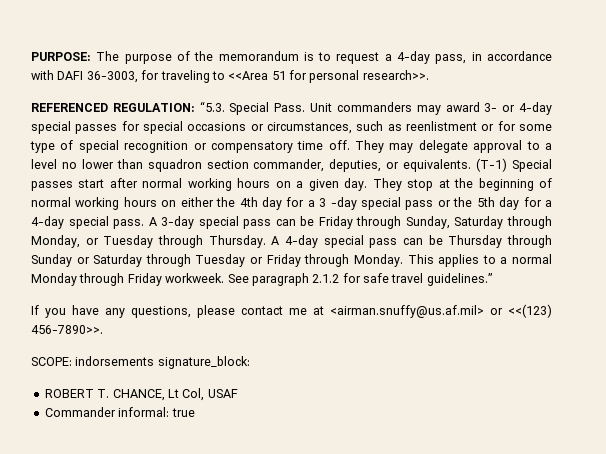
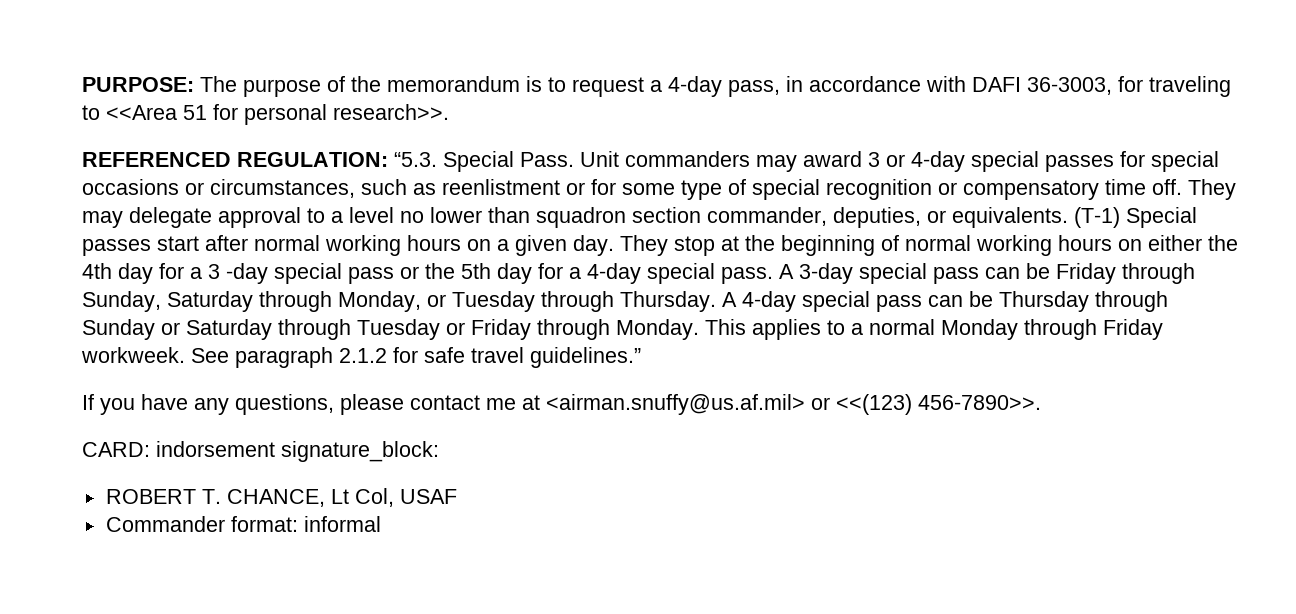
- Unit commanders may award 3- or 4-day special passes for special occasions or circumstances, such as reenlistment or for some type of special recognition or compensatory time off.
+ Unit commanders may award 3 or 4-day special passes for special occasions or circumstances, such as reenlistment or for some type of special recognition or compensatory time off.
- SCOPE: indorsements signature_block:
+ CARD: indorsement signature_block:
- Commander informal: true
+ Commander format: informal

